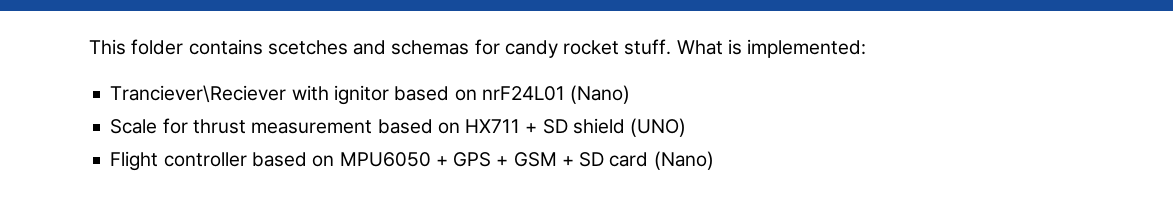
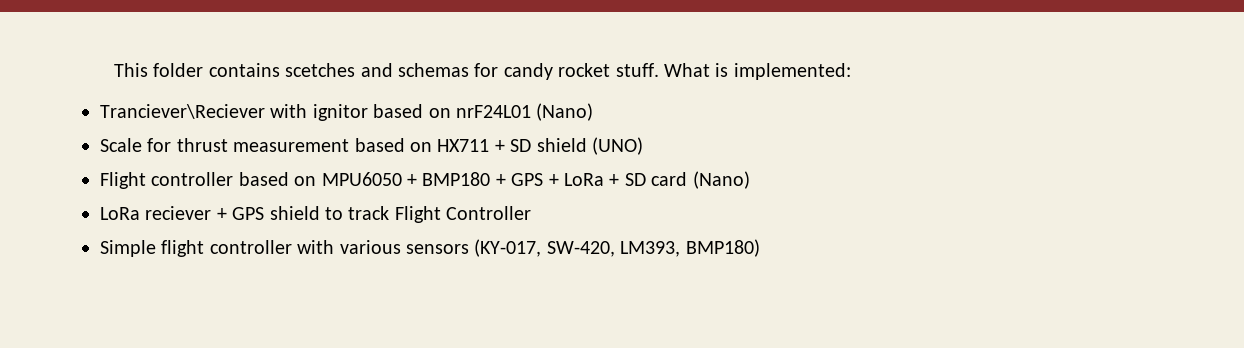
- Flight controller based on MPU6050 + GPS + GSM + SD card (Nano)
+ Flight controller based on MPU6050 + BMP180 + GPS + LoRa + SD card (Nano)
+ LoRa reciever + GPS shield to track Flight Controller
+ Simple flight controller with various sensors (KY-017, SW-420, LM393, BMP180)

